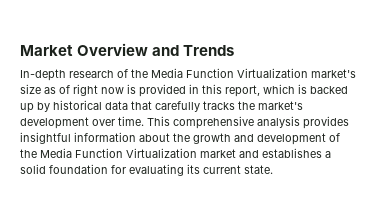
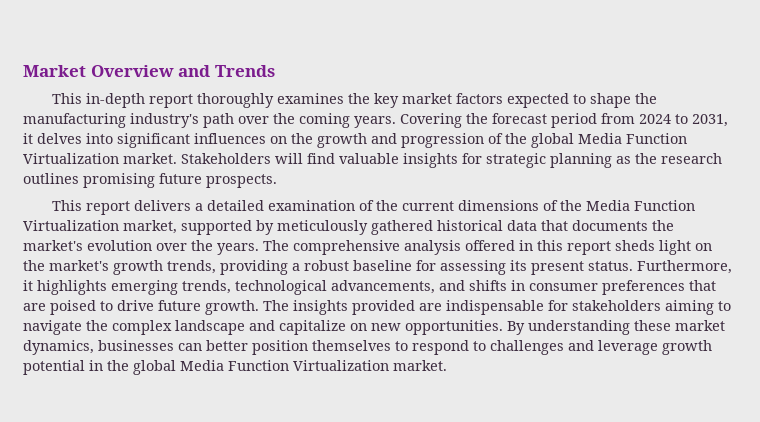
- In-depth research of the Media Function Virtualization market's size as of right now is provided in this report, which is backed up by historical data that carefully tracks the market's development over time. This comprehensive analysis provides insightful information about the growth and development of the Media Function Virtualization market and establishes a solid foundation for evaluating its current state.
+ This in-depth report thoroughly examines the key market factors expected to shape the manufacturing industry's path over the coming years. Covering the forecast period from 2024 to 2031, it delves into significant influences on the growth and progression of the global Media Function Virtualization market. Stakeholders will find valuable insights for strategic planning as the research outlines promising future prospects.
+ This report delivers a detailed examination of the current dimensions of the Media Function Virtualization market, supported by meticulously gathered historical data that documents the market's evolution over the years. The comprehensive analysis offered in this report sheds light on the market's growth trends, providing a robust baseline for assessing its present status. Furthermore, it highlights emerging trends, technological advancements, and shifts in consumer preferences that are poised to drive future growth. The insights provided are indispensable for stakeholders aiming to navigate the complex landscape and capitalize on new opportunities. By understanding these market dynamics, businesses can better position themselves to respond to challenges and leverage growth potential in the global Media Function Virtualization market.

